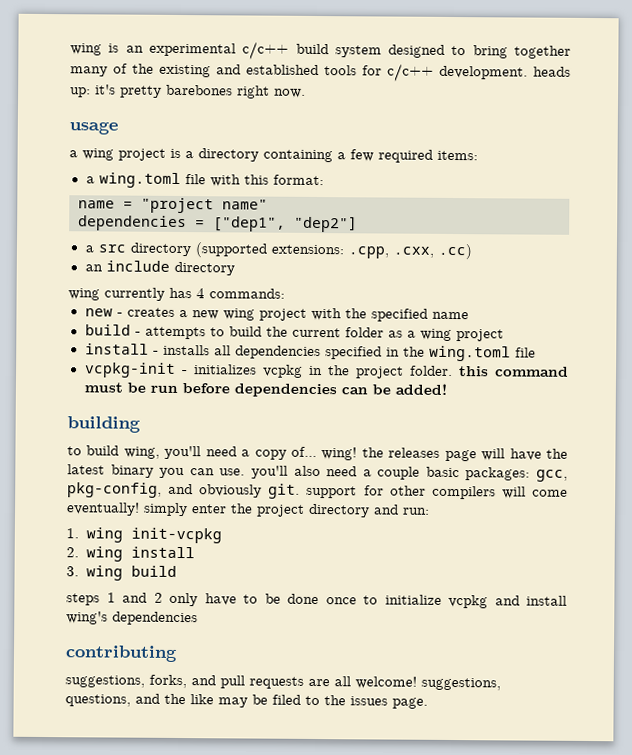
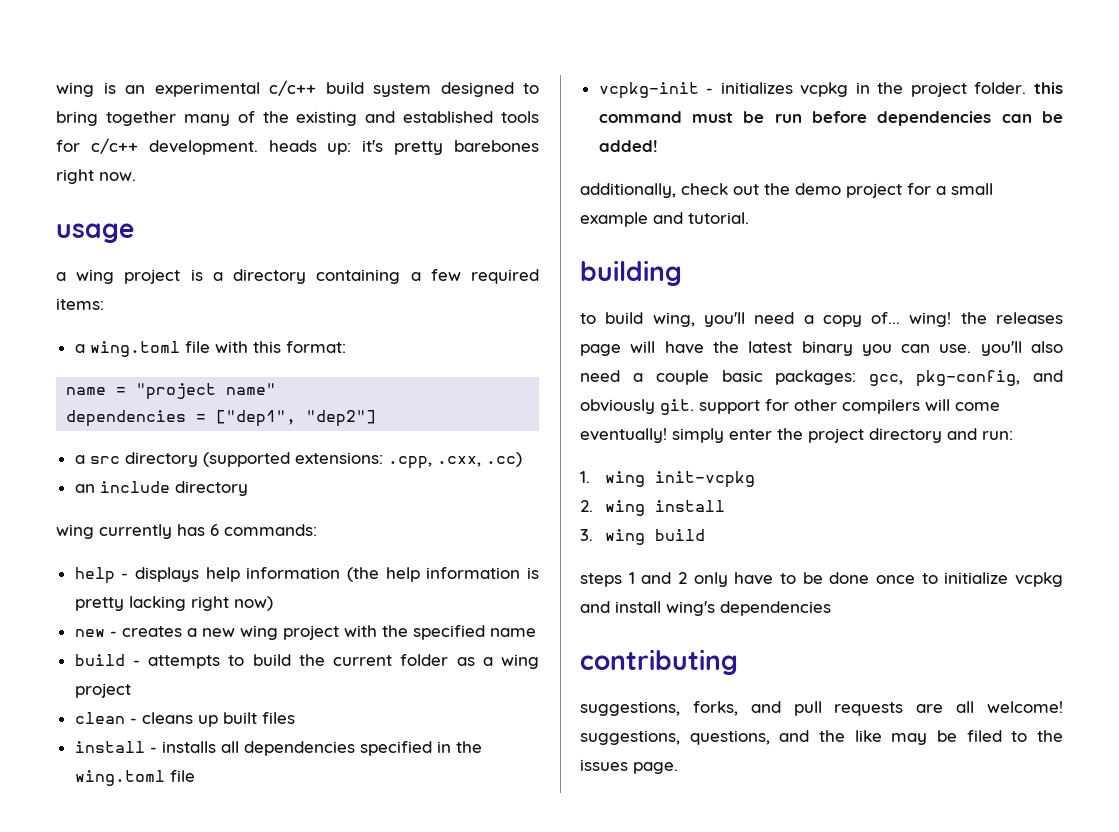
- wing currently has 4 commands:
+ wing currently has 6 commands:
+ help - displays help information (the help information is pretty lacking right now)
+ clean - cleans up built files
+ additionally, check out the demo project for a small example and tutorial.

